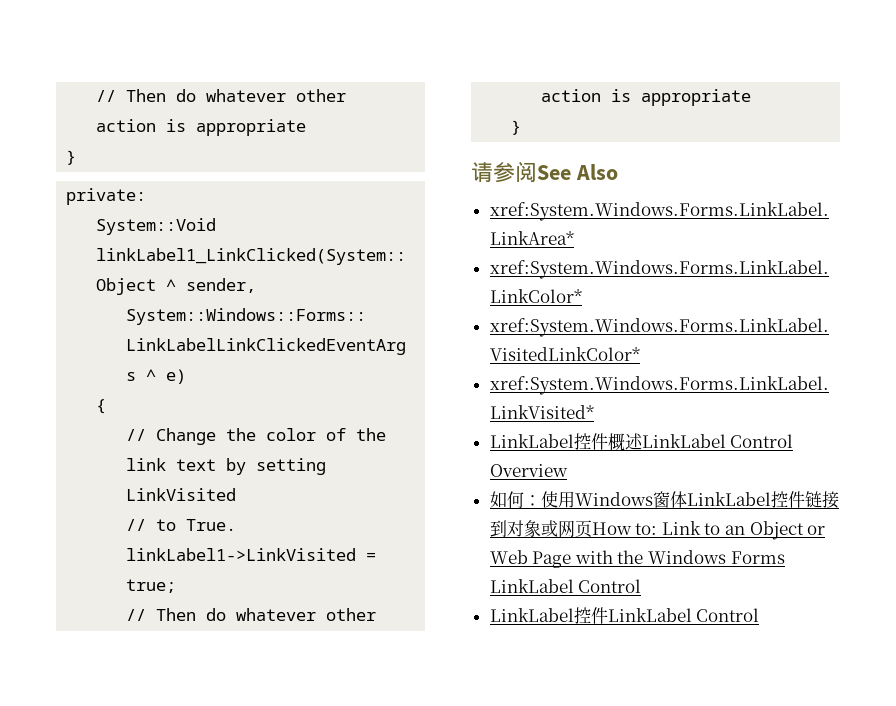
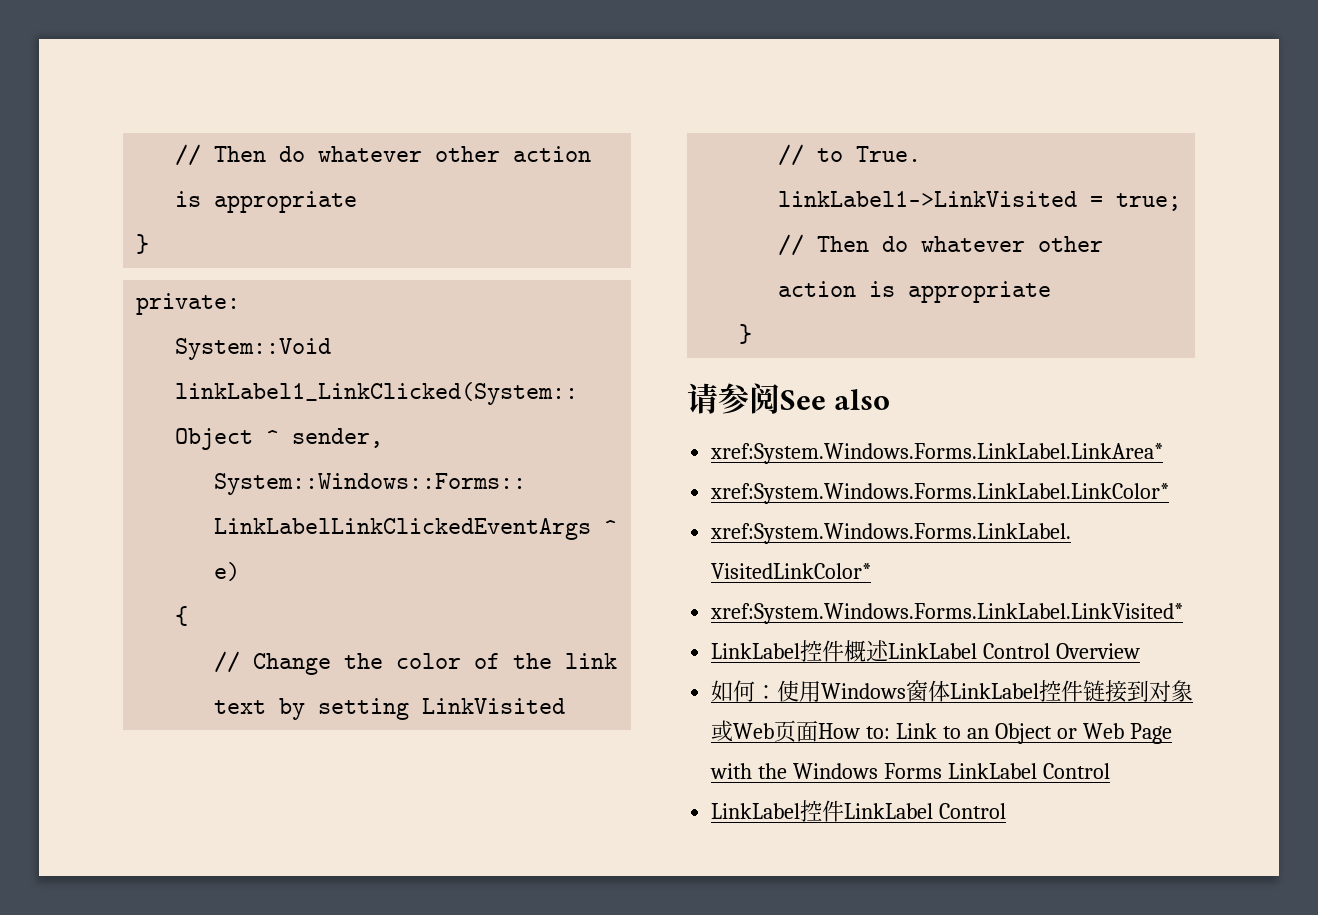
- 请参阅See Also
+ 请参阅See also
- 如何：使用Windows窗体LinkLabel控件链接到对象或网页How to: Link to an Object or Web Page with the Windows Forms LinkLabel Control
+ 如何：使用Windows窗体LinkLabel控件链接到对象或Web页面How to: Link to an Object or Web Page with the Windows Forms LinkLabel Control

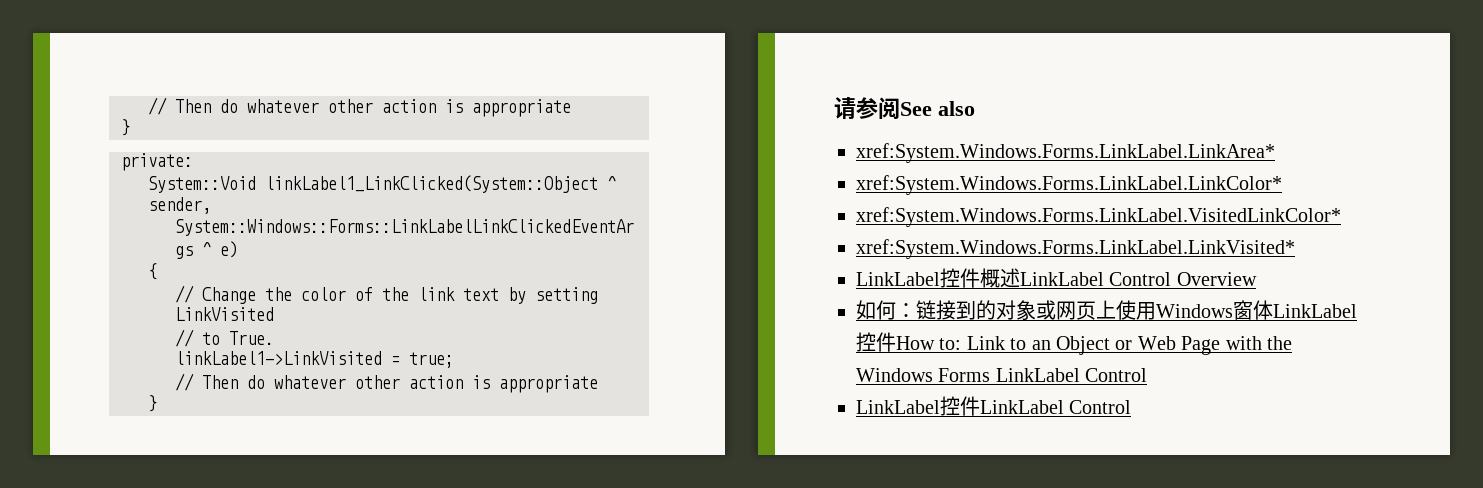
- 如何：使用Windows窗体LinkLabel控件链接到对象或Web页面How to: Link to an Object or Web Page with the Windows Forms LinkLabel Control
+ 如何：链接到的对象或网页上使用Windows窗体LinkLabel控件How to: Link to an Object or Web Page with the Windows Forms LinkLabel Control

